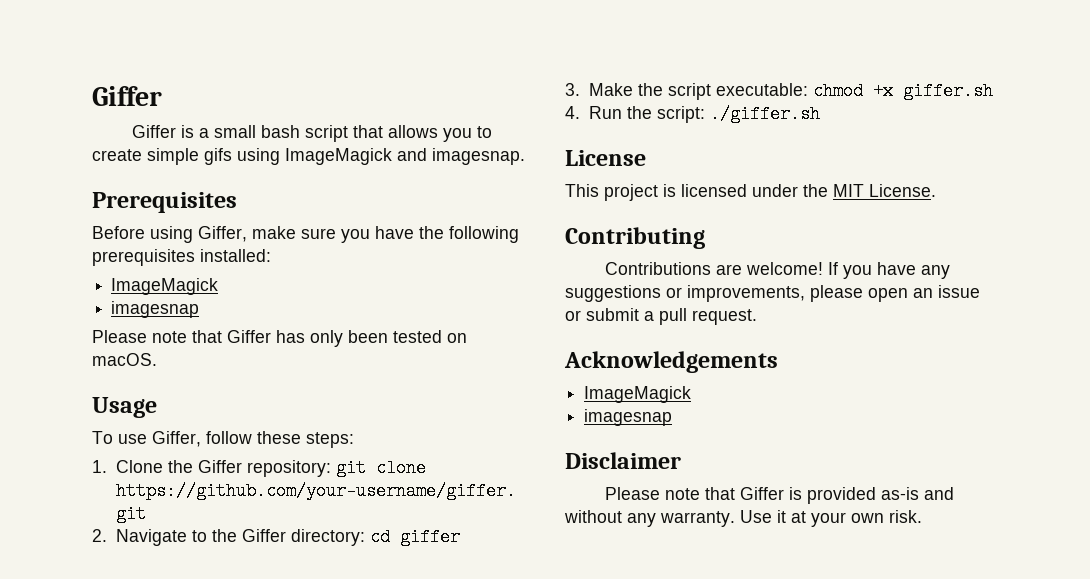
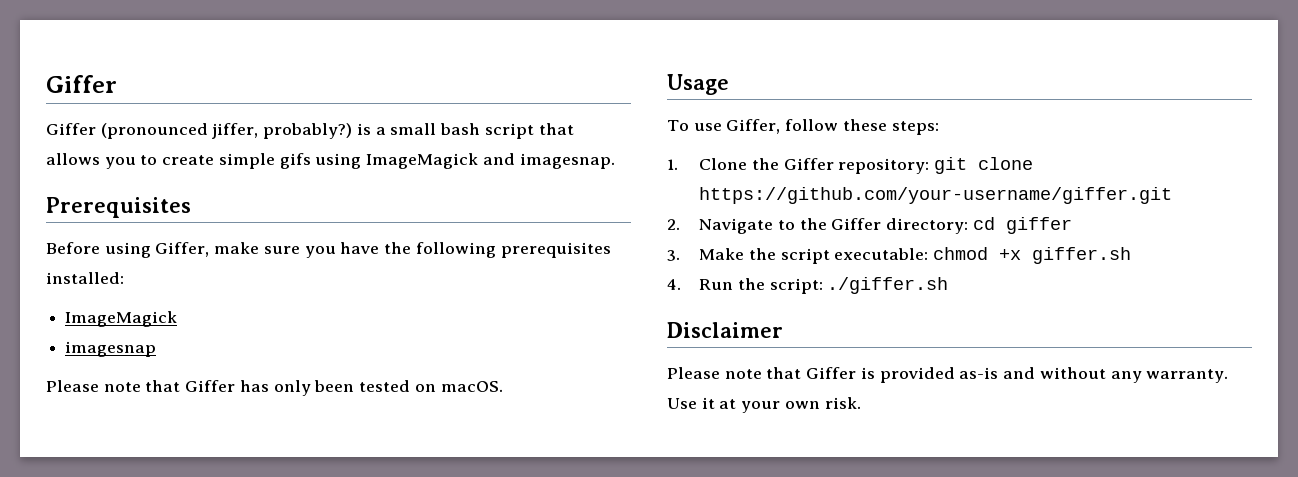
- Giffer is a small bash script that allows you to create simple gifs using ImageMagick and imagesnap.
+ Giffer (pronounced jiffer, probably?) is a small bash script that allows you to create simple gifs using ImageMagick and imagesnap.
- License
- This project is licensed under the MIT License.
- Contributing
- Contributions are welcome! If you have any suggestions or improvements, please open an issue or submit a pull request.
- Acknowledgements
- ImageMagick
- imagesnap

